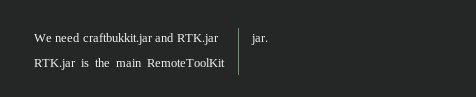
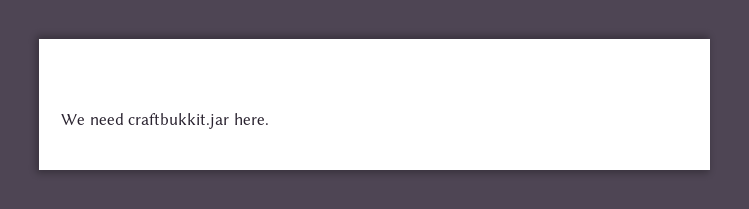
- We need craftbukkit.jar and RTK.jar
- RTK.jar is the main RemoteToolKit jar.
+ We need craftbukkit.jar here.

